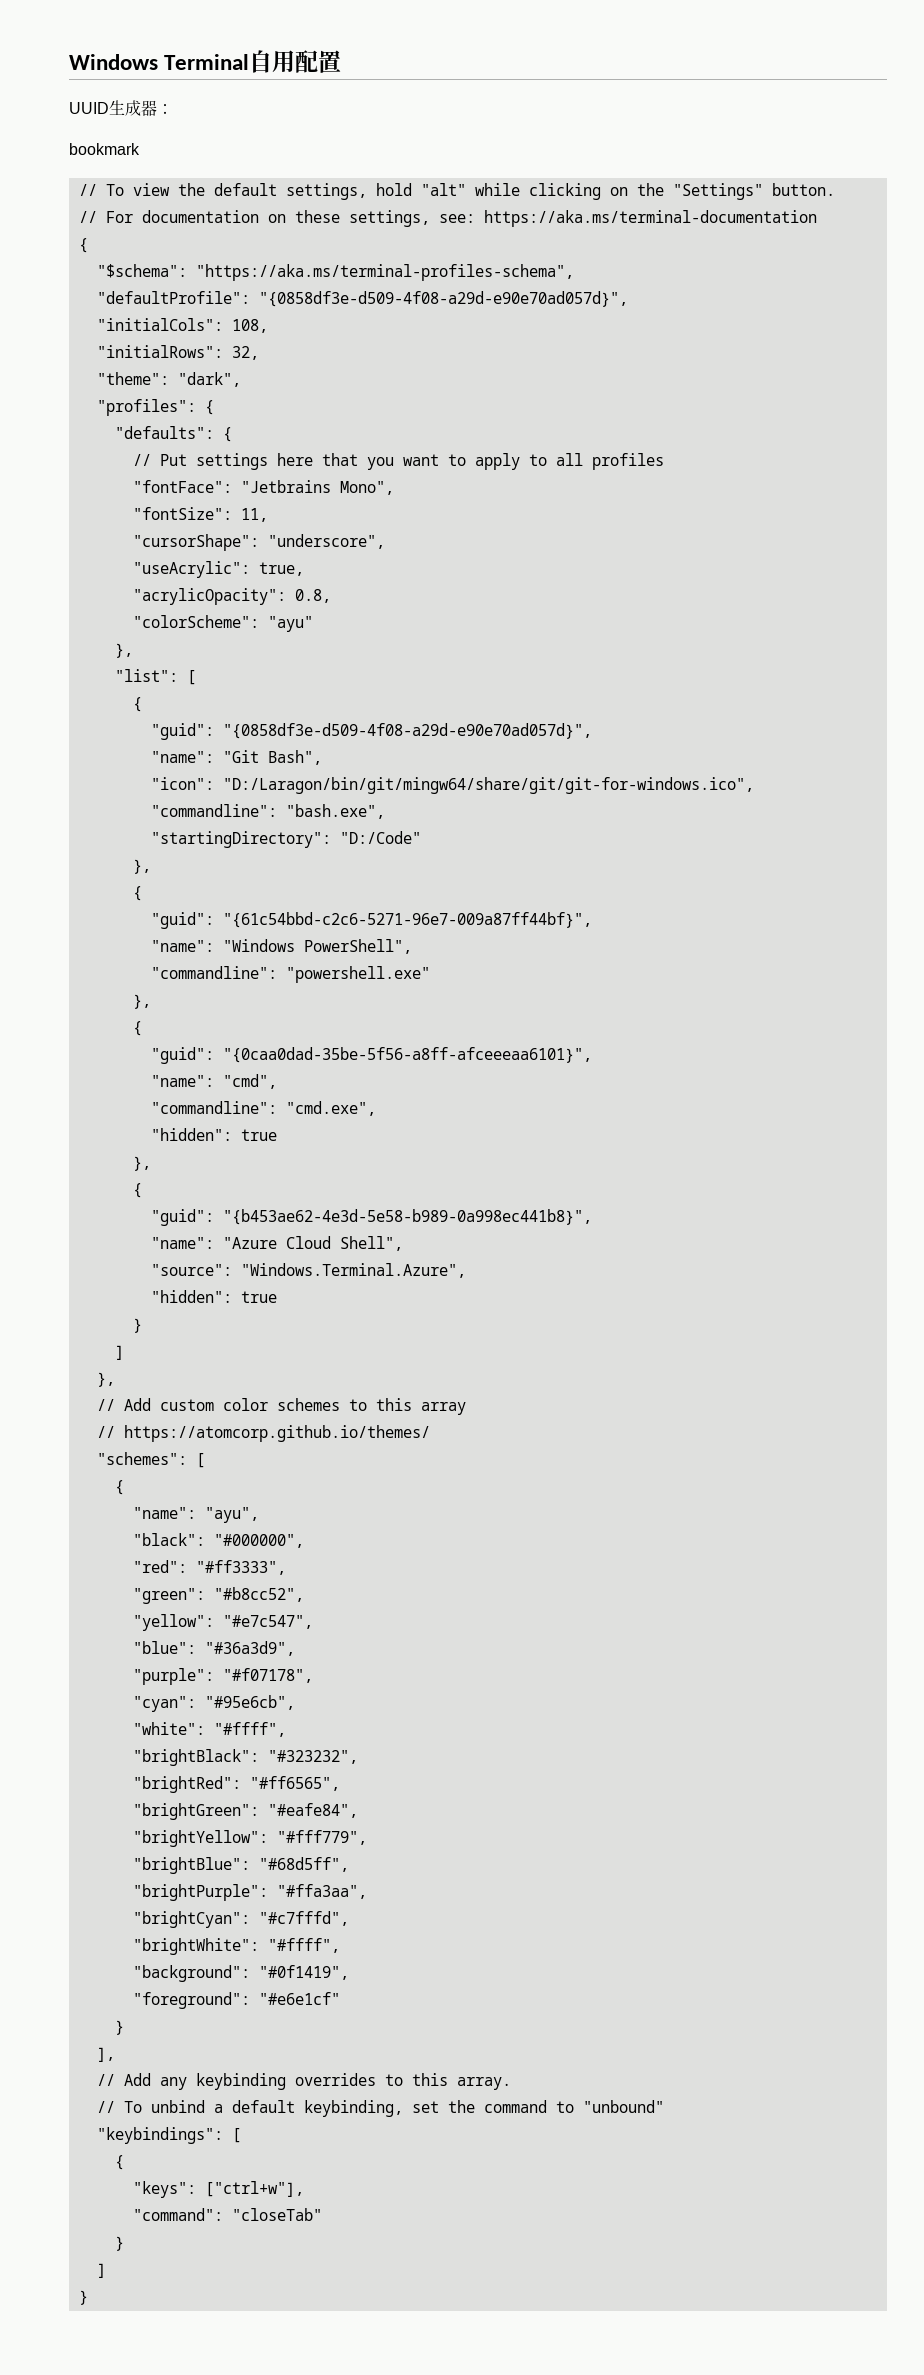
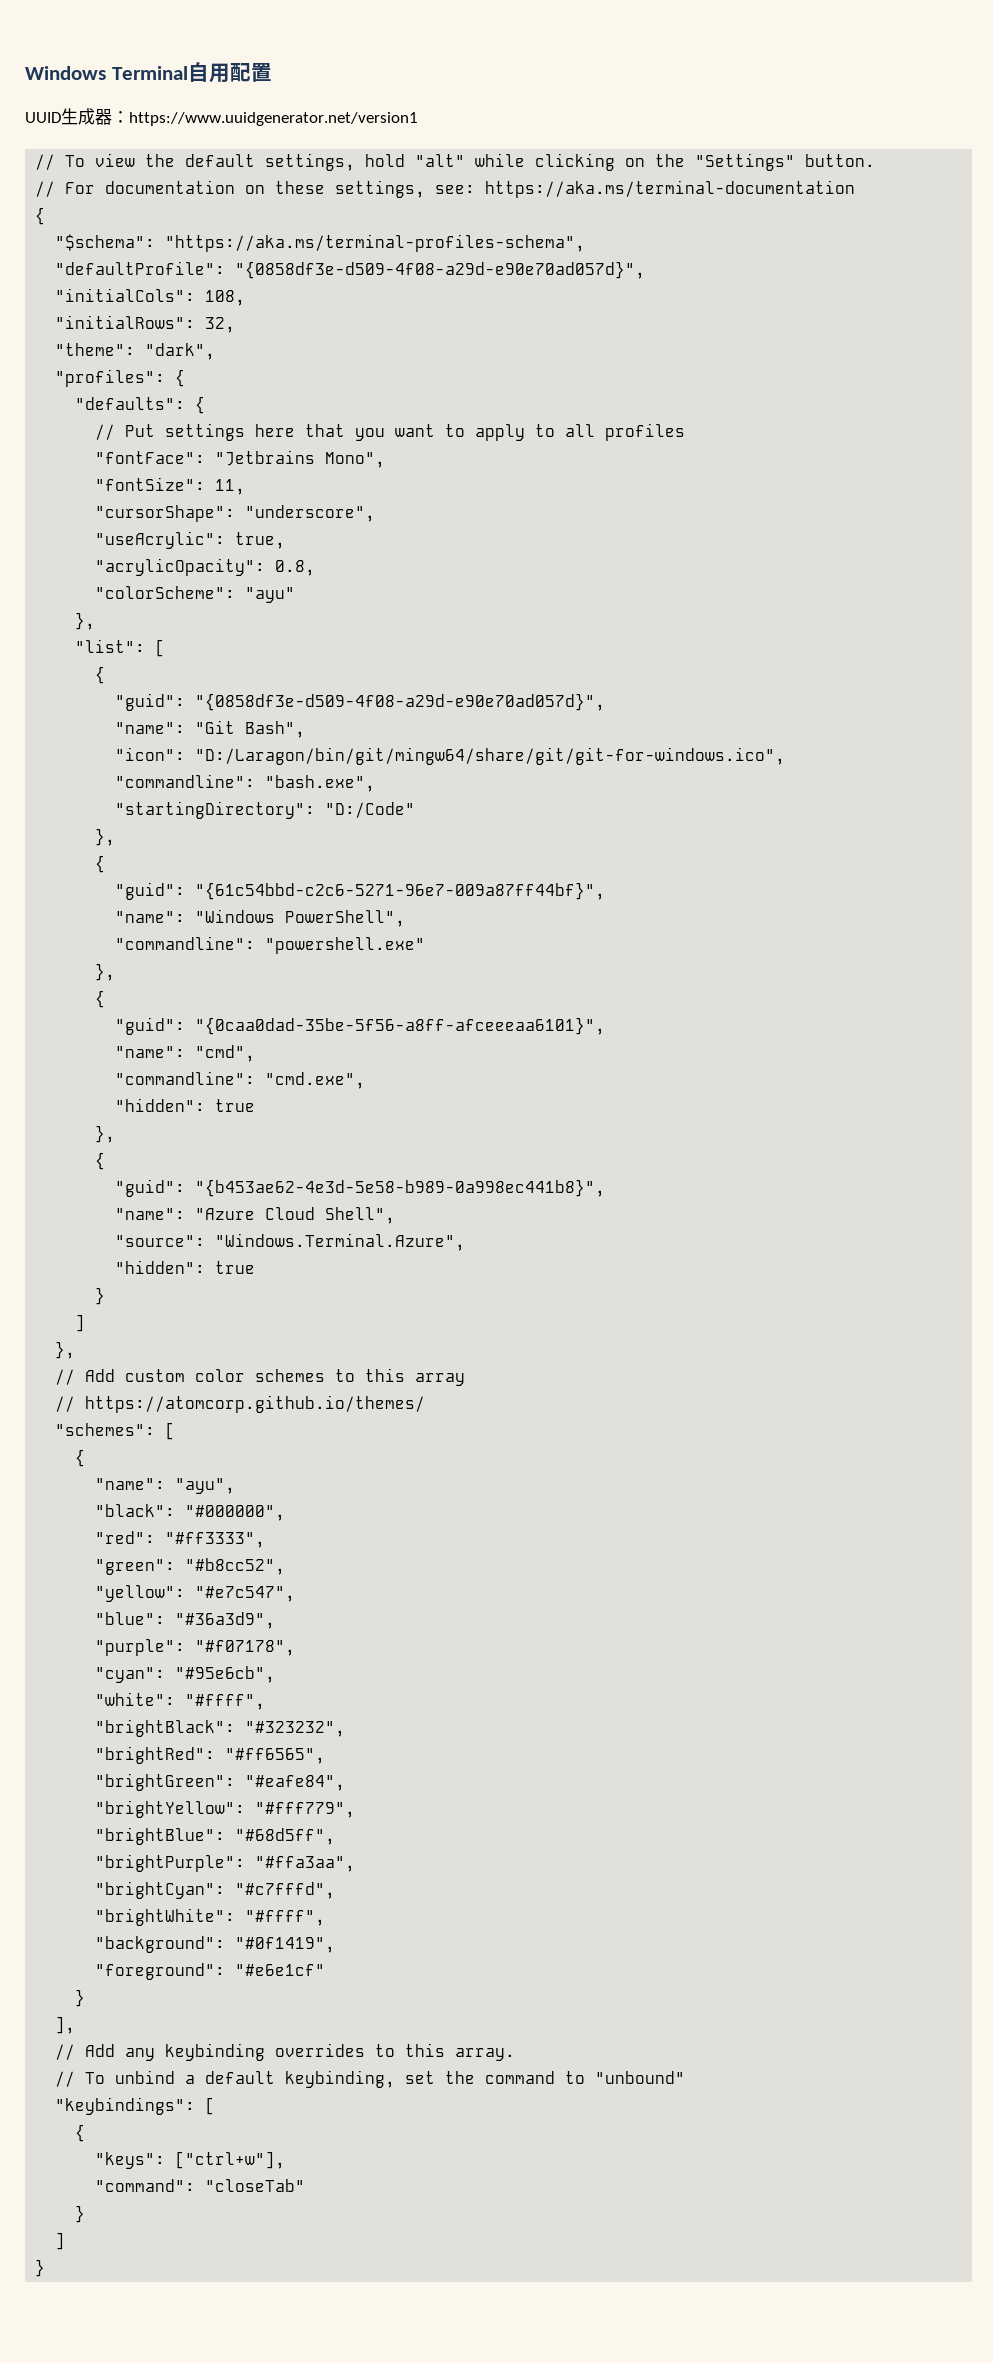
- UUID生成器：
- bookmark
+ UUID生成器：https://www.uuidgenerator.net/version1

